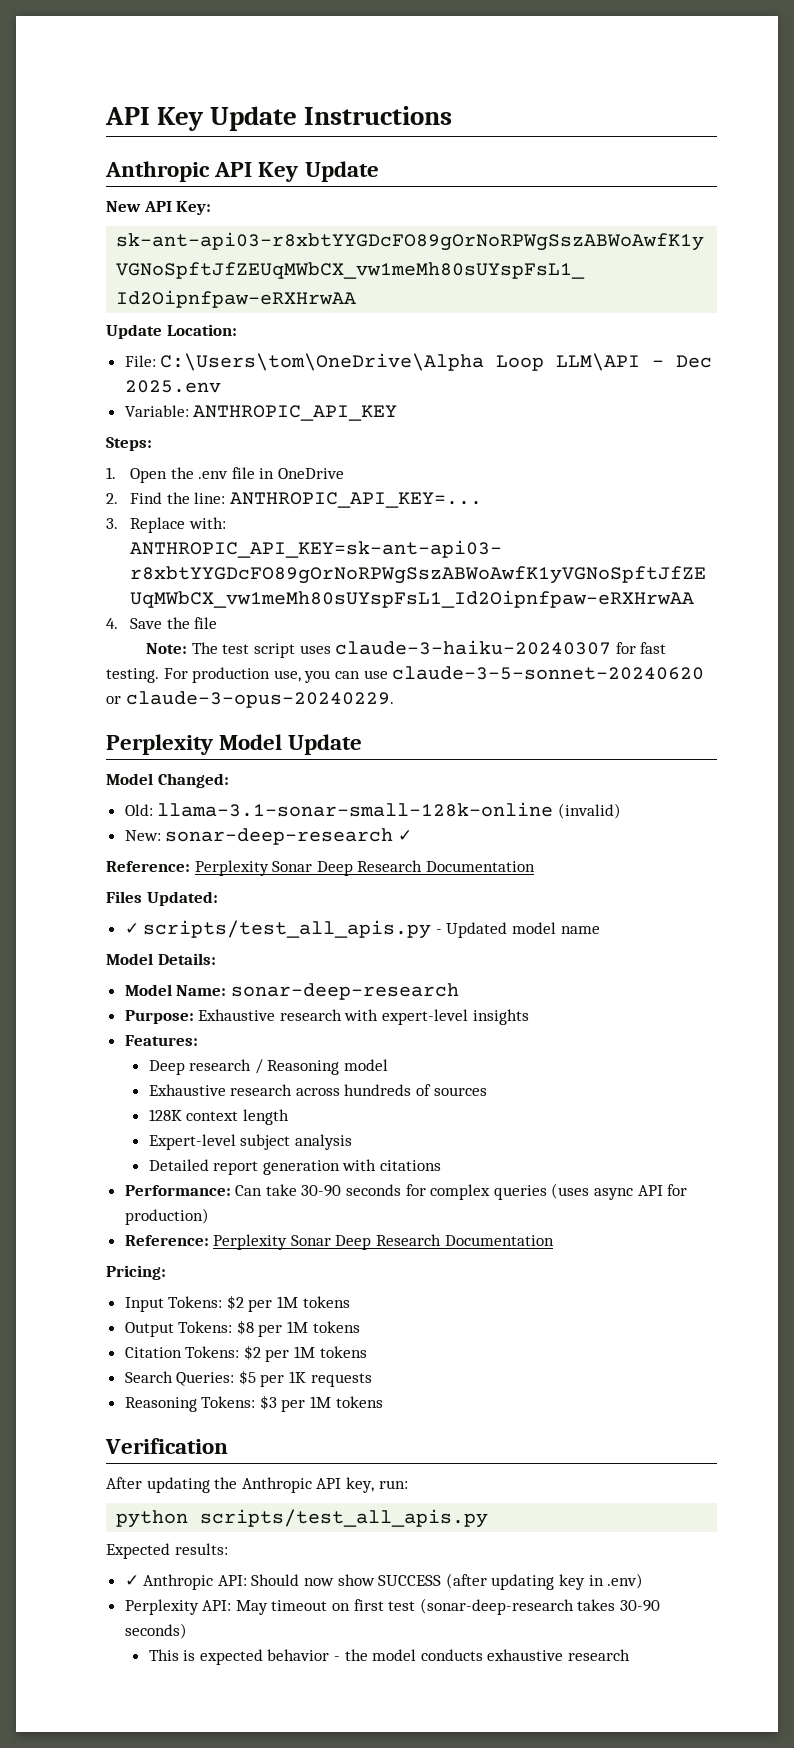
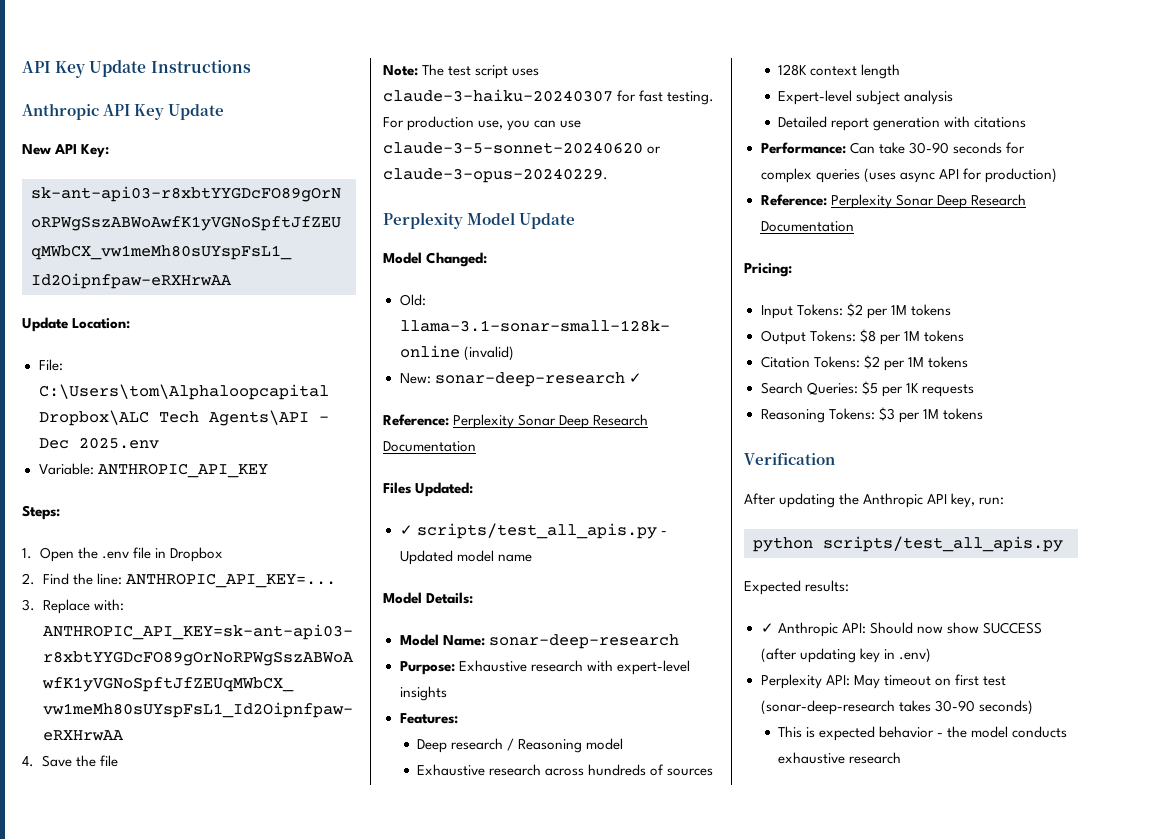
- File: C:\Users\tom\OneDrive\Alpha Loop LLM\API - Dec 2025.env
+ File: C:\Users\tom\Alphaloopcapital Dropbox\ALC Tech Agents\API - Dec 2025.env
- 1. Open the .env file in OneDrive
+ 1. Open the .env file in Dropbox

